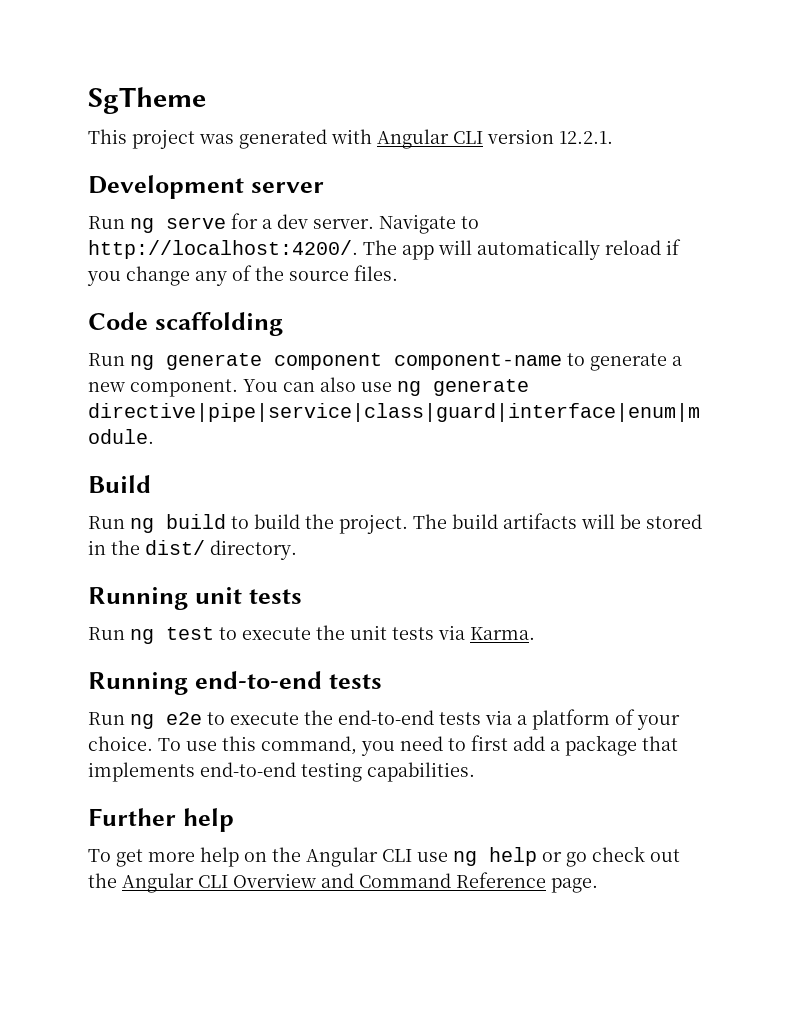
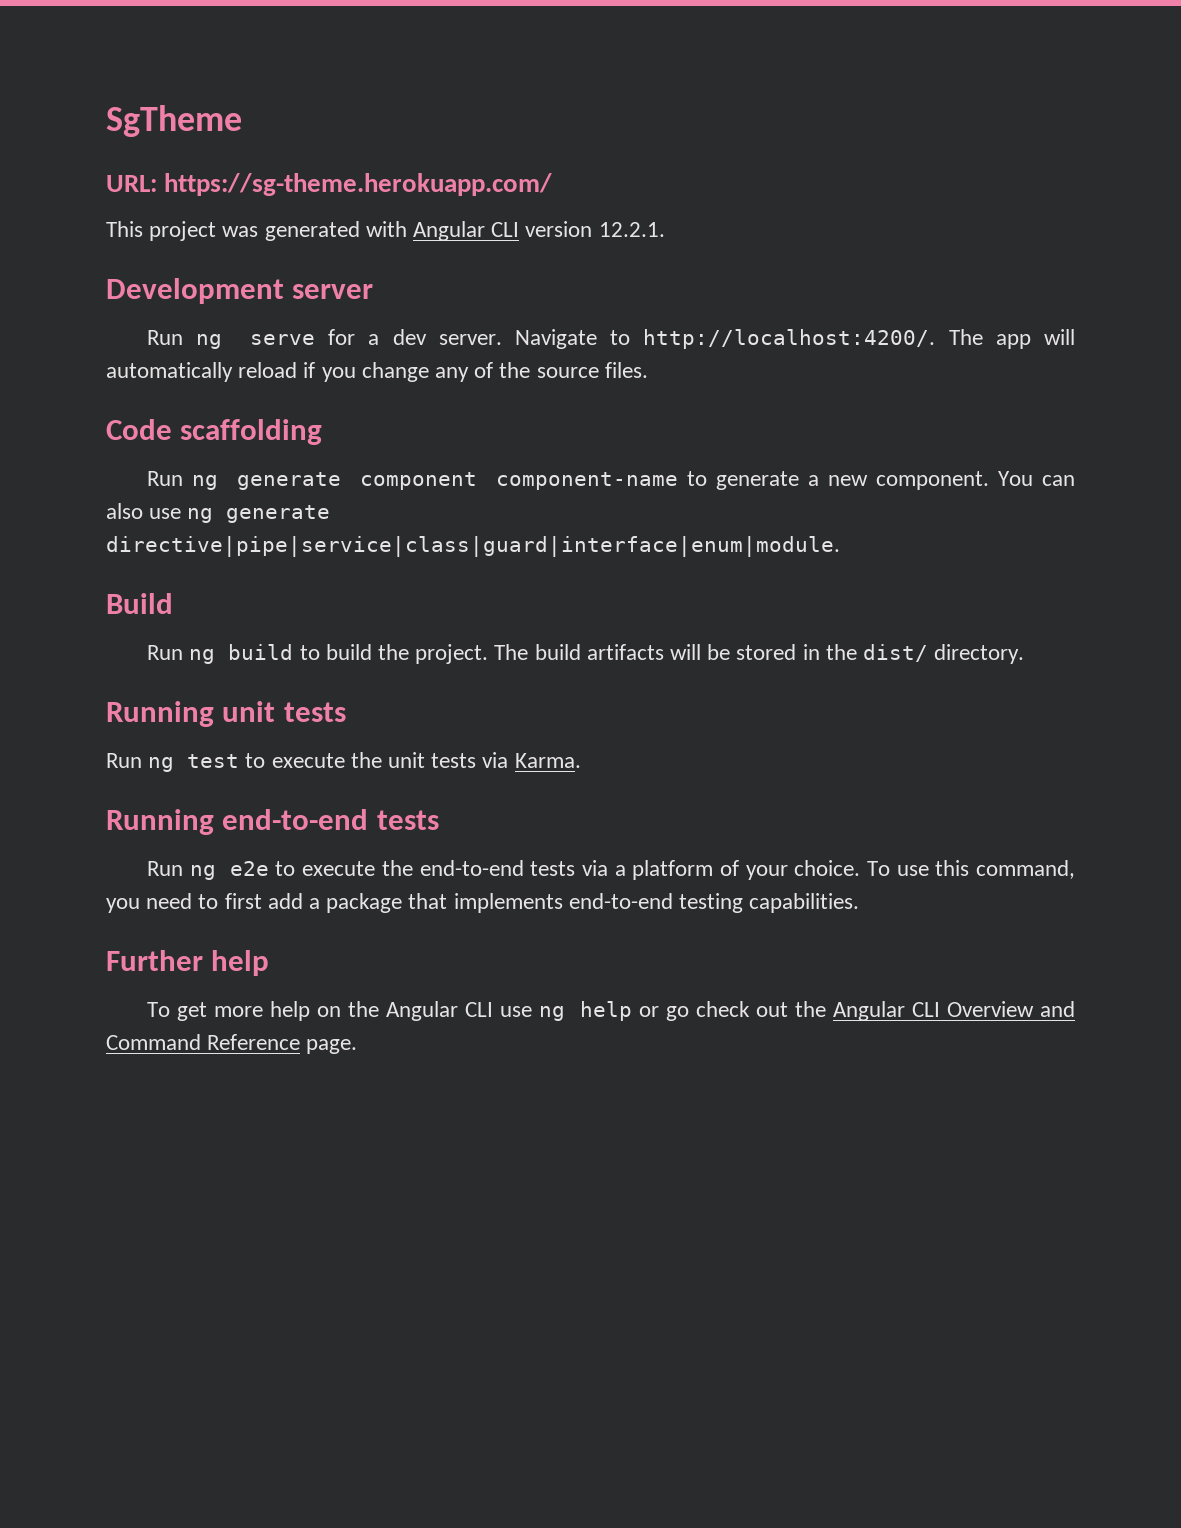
+ URL: https://sg-theme.herokuapp.com/

